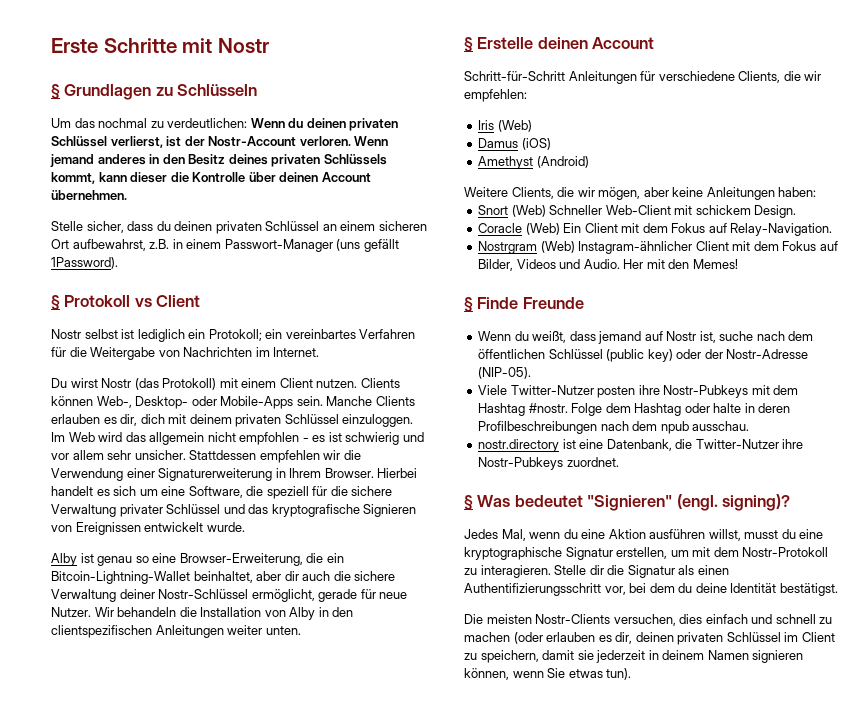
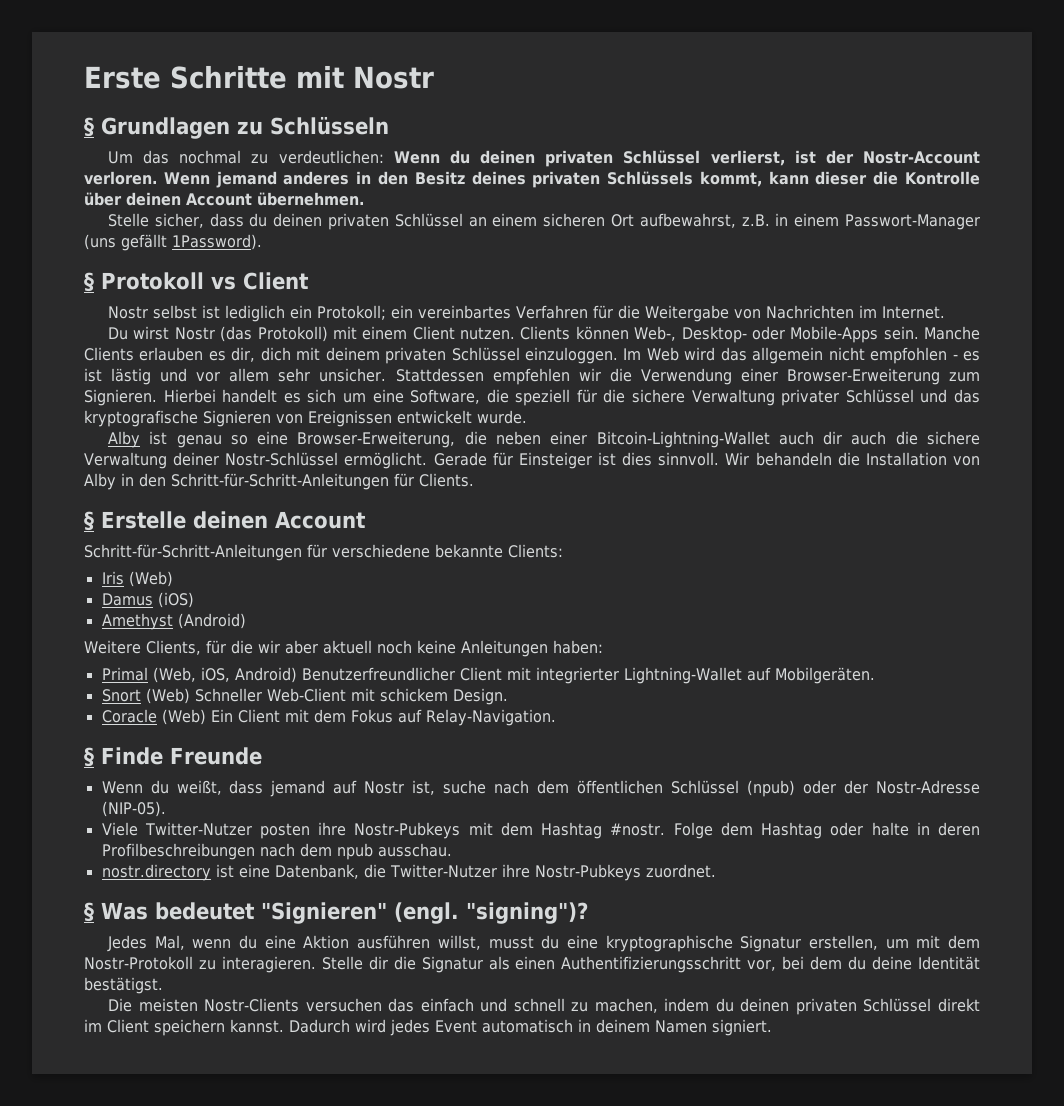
- Im Web wird das allgemein nicht empfohlen - es ist schwierig und vor allem sehr unsicher.
+ Im Web wird das allgemein nicht empfohlen - es ist lästig und vor allem sehr unsicher.
- Stattdessen empfehlen wir die Verwendung einer Signaturerweiterung in Ihrem Browser.
+ Stattdessen empfehlen wir die Verwendung einer Browser-Erweiterung zum Signieren.
- Alby ist genau so eine Browser-Erweiterung, die ein Bitcoin-Lightning-Wallet beinhaltet, aber dir auch die sichere Verwaltung deiner Nostr-Schlüssel ermöglicht, gerade für neue Nutzer.
+ Alby ist genau so eine Browser-Erweiterung, die neben einer Bitcoin-Lightning-Wallet auch dir auch die sichere Verwaltung deiner Nostr-Schlüssel ermöglicht. Gerade für Einsteiger ist dies sinnvoll.
- Wir behandeln die Installation von Alby in den clientspezifischen Anleitungen weiter unten.
+ Wir behandeln die Installation von Alby in den Schritt-für-Schritt-Anleitungen für Clients.
- Schritt-für-Schritt Anleitungen für verschiedene Clients, die wir empfehlen:
+ Schritt-für-Schritt-Anleitungen für verschiedene bekannte Clients:
- Weitere Clients, die wir mögen, aber keine Anleitungen haben:
+ Weitere Clients, für die wir aber aktuell noch keine Anleitungen haben:
+ Primal (Web, iOS, Android) Benutzerfreundlicher Client mit integrierter Lightning-Wallet auf Mobilgeräten.
- Nostrgram (Web) Instagram-ähnlicher Client mit dem Fokus auf Bilder, Videos und Audio. Her mit den Memes!
- Wenn du weißt, dass jemand auf Nostr ist, suche nach dem öffentlichen Schlüssel (public key) oder der Nostr-Adresse (NIP-05).
+ Wenn du weißt, dass jemand auf Nostr ist, suche nach dem öffentlichen Schlüssel (npub) oder der Nostr-Adresse (NIP-05).
- § Was bedeutet "Signieren" (engl. signing)?
+ § Was bedeutet "Signieren" (engl. "signing")?
- Die meisten Nostr-Clients versuchen, dies einfach und schnell zu machen (oder erlauben es dir, deinen privaten Schlüssel im Client zu speichern, damit sie jederzeit in deinem Namen signieren können, wenn Sie etwas tun).
+ Die meisten Nostr-Clients versuchen das einfach und schnell zu machen, indem du deinen privaten Schlüssel direkt im Client speichern kannst. Dadurch wird jedes Event automatisch in deinem Namen signiert.

